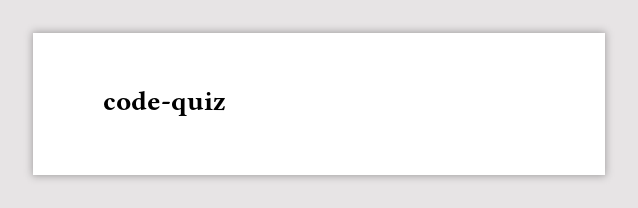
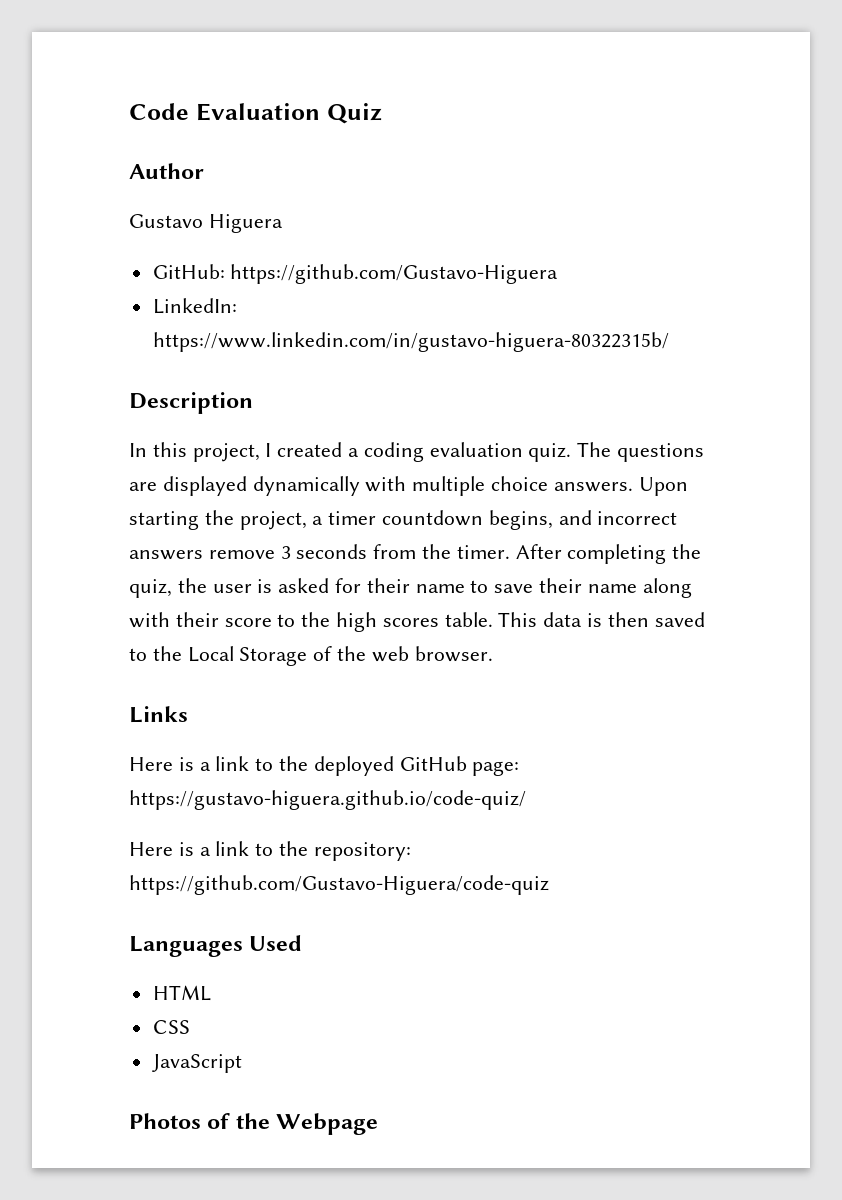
- code-quiz
+ Code Evaluation Quiz
+ Author
+ Gustavo Higuera
+ GitHub: https://github.com/Gustavo-Higuera
+ LinkedIn: https://www.linkedin.com/in/gustavo-higuera-80322315b/
+ Description
+ In this project, I created a coding evaluation quiz. The questions are displayed dynamically with multiple choice answers. Upon starting the project, a timer countdown begins, and incorrect answers remove 3 seconds from the timer. After completing the quiz, the user is asked for their name to save their name along with their score to the high scores table. This data is then saved to the Local Storage of the web browser.
+ Links
+ Here is a link to the deployed GitHub page: https://gustavo-higuera.github.io/code-quiz/
+ Here is a link to the repository: https://github.com/Gustavo-Higuera/code-quiz
+ Languages Used
+ HTML
+ CSS
+ JavaScript
+ Photos of the Webpage

